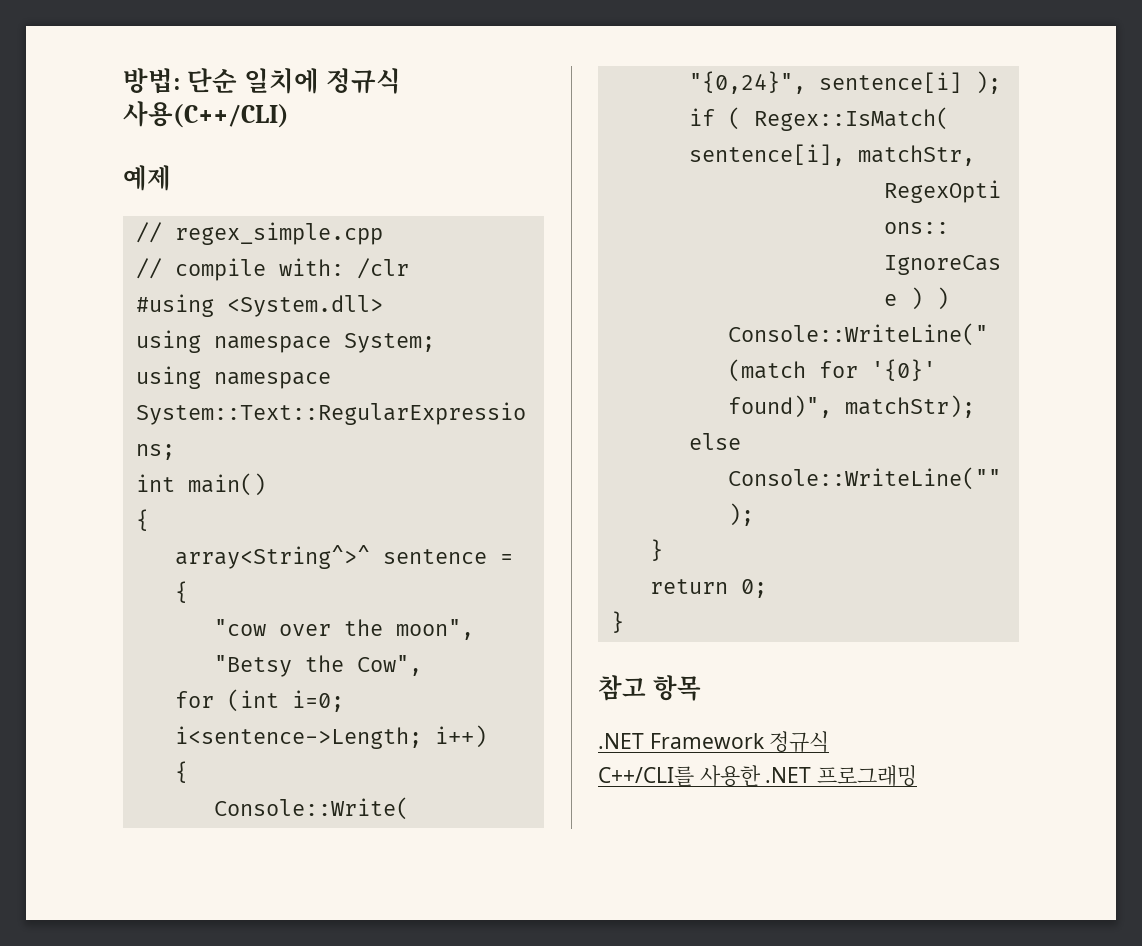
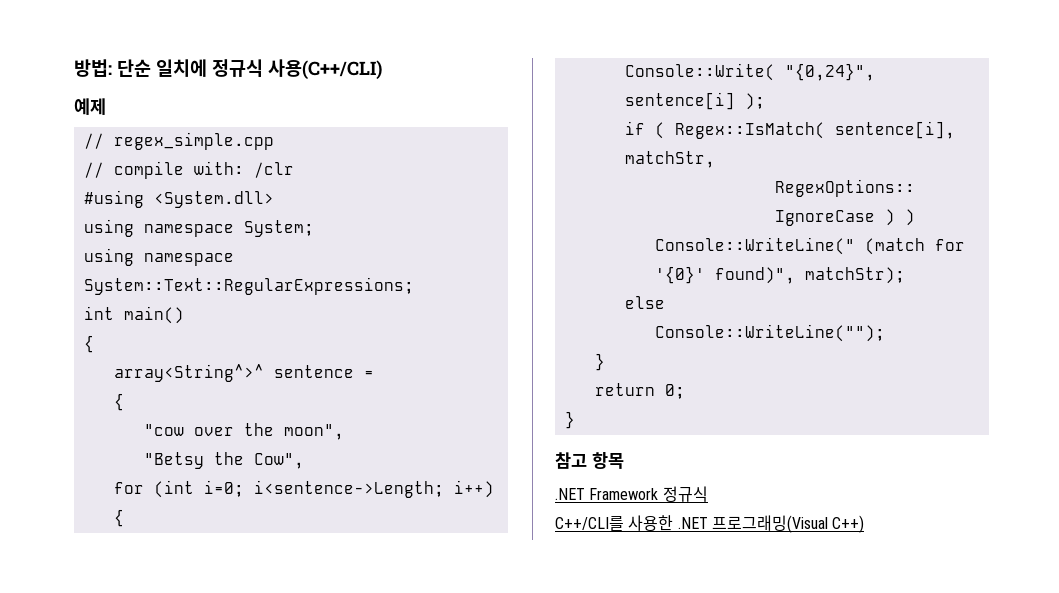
- C++/CLI를 사용한 .NET 프로그래밍
+ C++/CLI를 사용한 .NET 프로그래밍(Visual C++)

